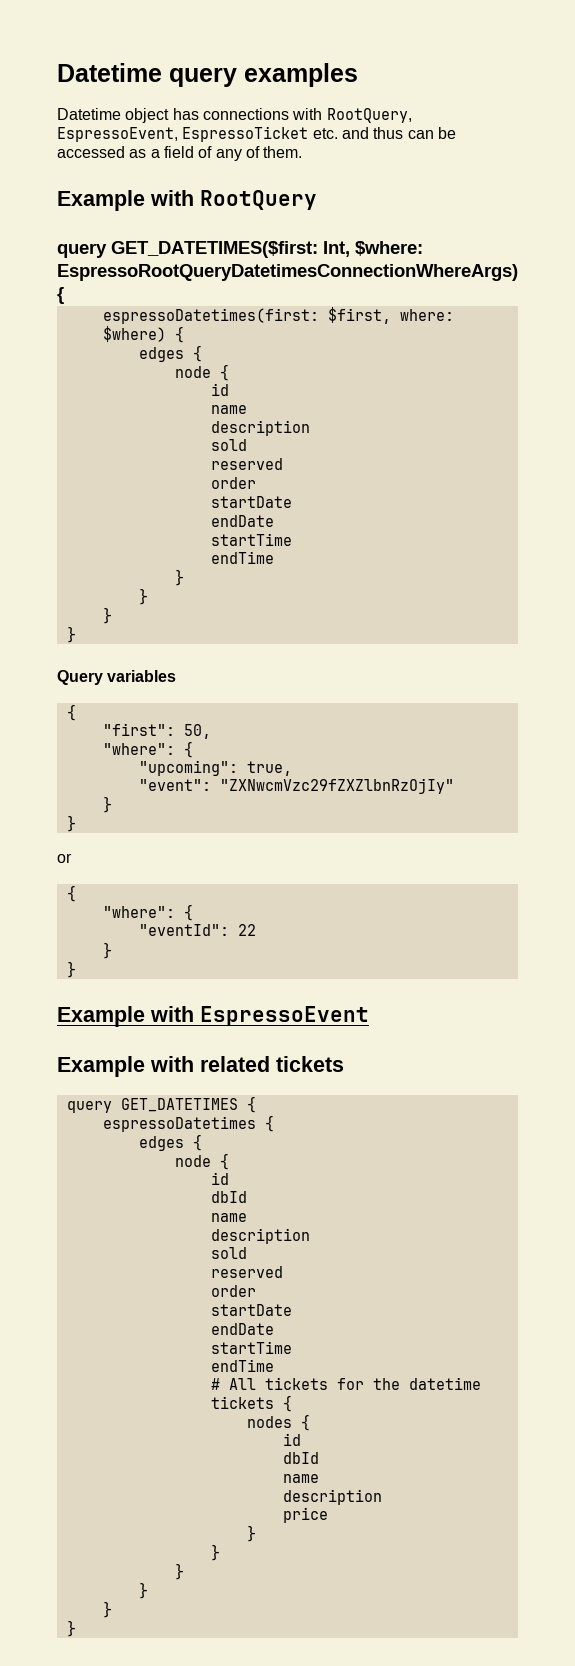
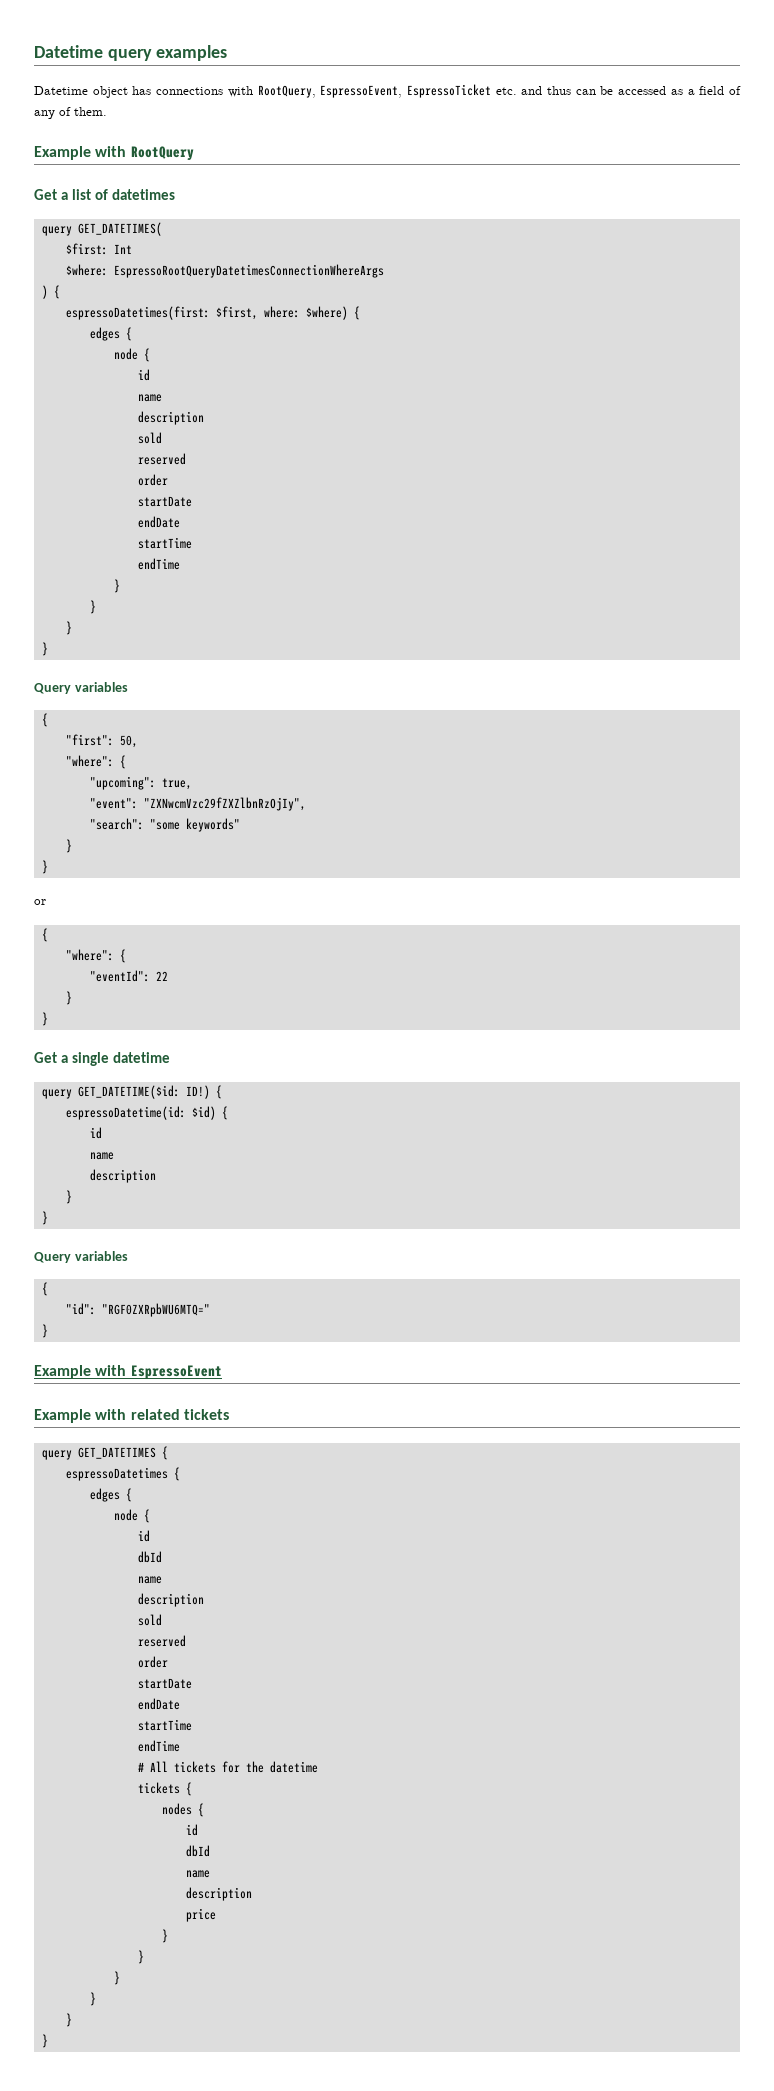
- query GET_DATETIMES($first: Int, $where: EspressoRootQueryDatetimesConnectionWhereArgs) {
+ Get a list of datetimes
+ query GET_DATETIMES(
+ $first: Int
+ $where: EspressoRootQueryDatetimesConnectionWhereArgs
+ ) {
- "event": "ZXNwcmVzc29fZXZlbnRzOjIy"
+ "event": "ZXNwcmVzc29fZXZlbnRzOjIy",
+ "search": "some keywords"
+ Get a single datetime
+ query GET_DATETIME($id: ID!) {
+ espressoDatetime(id: $id) {
+ id
+ name
+ description
+ }
+ }
+ Query variables
+ {
+ "id": "RGF0ZXRpbWU6MTQ="
+ }

